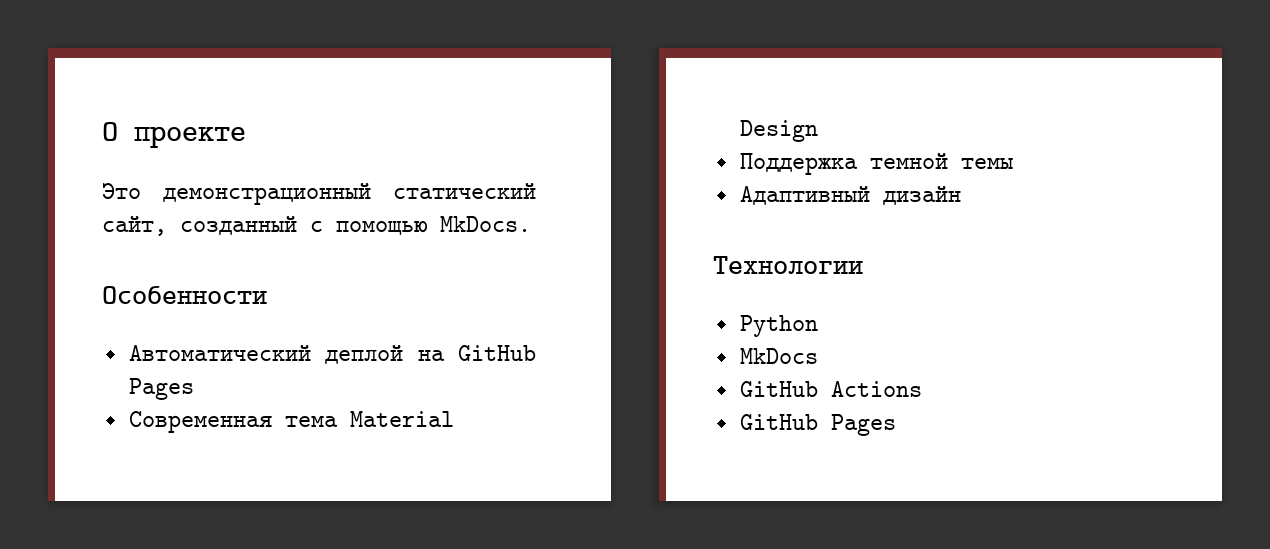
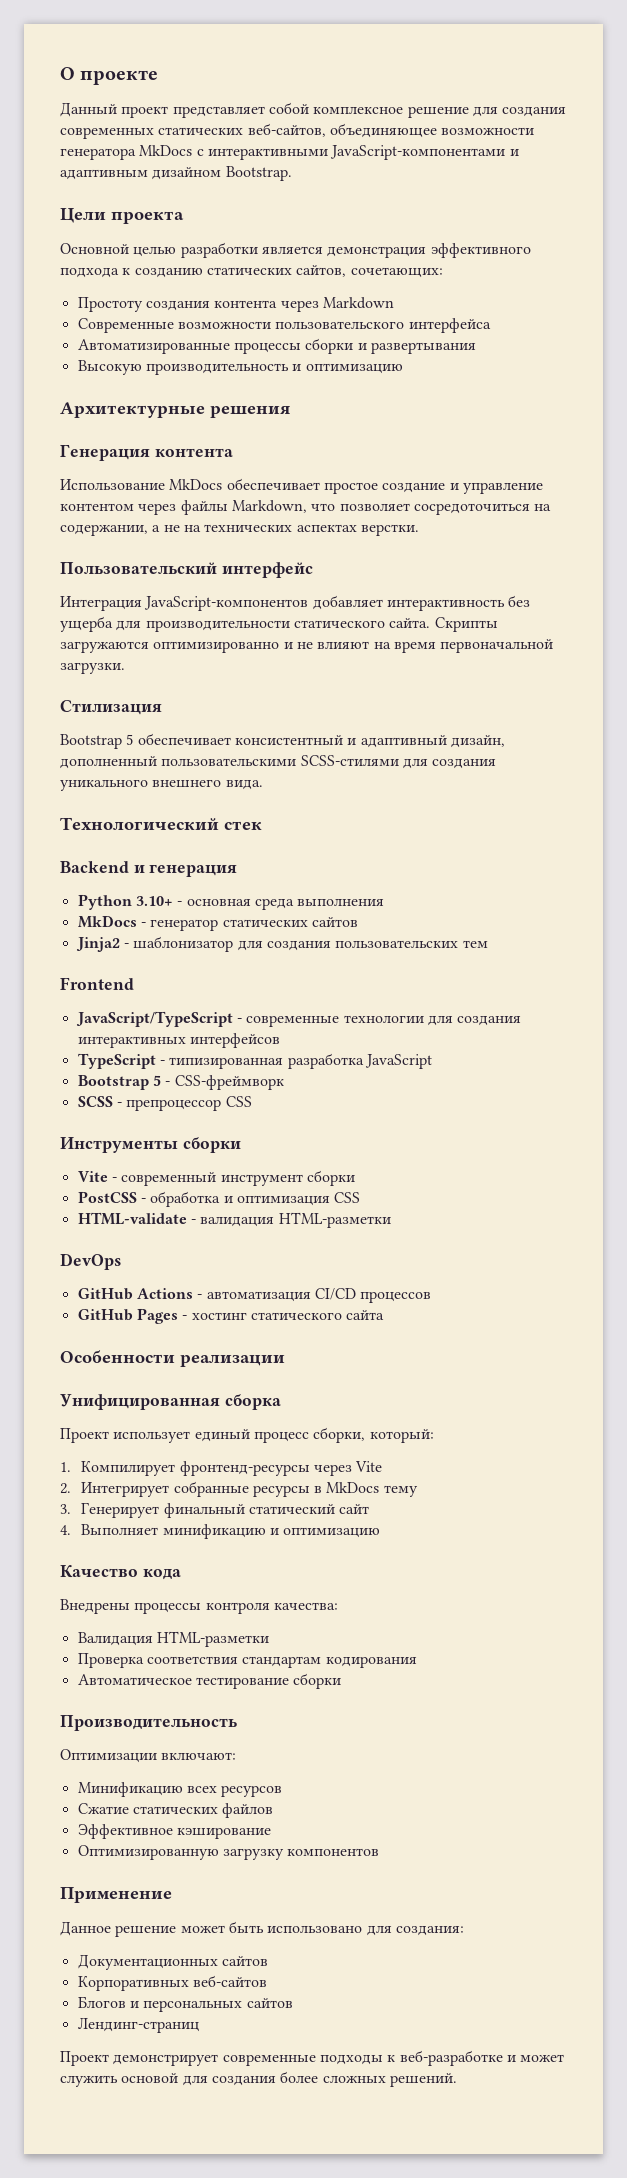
- Это демонстрационный статический сайт, созданный с помощью MkDocs.
- Особенности
- Автоматический деплой на GitHub Pages
- Современная тема Material Design
- Поддержка темной темы
- Адаптивный дизайн
- Технологии
- Python
- MkDocs
- GitHub Actions
- GitHub Pages
+ Данный проект представляет собой комплексное решение для создания современных статических веб-сайтов, объединяющее возможности генератора MkDocs с интерактивными JavaScript-компонентами и адаптивным дизайном Bootstrap.
+ Цели проекта
+ Основной целью разработки является демонстрация эффективного подхода к созданию статических сайтов, сочетающих:
+ Простоту создания контента через Markdown
+ Современные возможности пользовательского интерфейса
+ Автоматизированные процессы сборки и развертывания
+ Высокую производительность и оптимизацию
+ Архитектурные решения
+ Генерация контента
+ Использование MkDocs обеспечивает простое создание и управление контентом через файлы Markdown, что позволяет сосредоточиться на содержании, а не на технических аспектах верстки.
+ Пользовательский интерфейс
+ Интеграция JavaScript-компонентов добавляет интерактивность без ущерба для производительности статического сайта. Скрипты загружаются оптимизированно и не влияют на время первоначальной загрузки.
+ Стилизация
+ Bootstrap 5 обеспечивает консистентный и адаптивный дизайн, дополненный пользовательскими SCSS-стилями для создания уникального внешнего вида.
+ Технологический стек
+ Backend и генерация
+ Python 3.10+ - основная среда выполнения
+ MkDocs - генератор статических сайтов
+ Jinja2 - шаблонизатор для создания пользовательских тем
+ Frontend
+ JavaScript/TypeScript - современные технологии для создания интерактивных интерфейсов
+ TypeScript - типизированная разработка JavaScript
+ Bootstrap 5 - CSS-фреймворк
+ SCSS - препроцессор CSS
+ Инструменты сборки
+ Vite - современный инструмент сборки
+ PostCSS - обработка и оптимизация CSS
+ HTML-validate - валидация HTML-разметки
+ DevOps
+ GitHub Actions - автоматизация CI/CD процессов
+ GitHub Pages - хостинг статического сайта
+ Особенности реализации
+ Унифицированная сборка
+ Проект использует единый процесс сборки, который:
+ 1. Компилирует фронтенд-ресурсы через Vite
+ 2. Интегрирует собранные ресурсы в MkDocs тему
+ 3. Генерирует финальный статический сайт
+ 4. Выполняет минификацию и оптимизацию
+ Качество кода
+ Внедрены процессы контроля качества:
+ Валидация HTML-разметки
+ Проверка соответствия стандартам кодирования
+ Автоматическое тестирование сборки
+ Производительность
+ Оптимизации включают:
+ Минификацию всех ресурсов
+ Сжатие статических файлов
+ Эффективное кэширование
+ Оптимизированную загрузку компонентов
+ Применение
+ Данное решение может быть использовано для создания:
+ Документационных сайтов
+ Корпоративных веб-сайтов
+ Блогов и персональных сайтов
+ Лендинг-страниц
+ Проект демонстрирует современные подходы к веб-разработке и может служить основой для создания более сложных решений.

